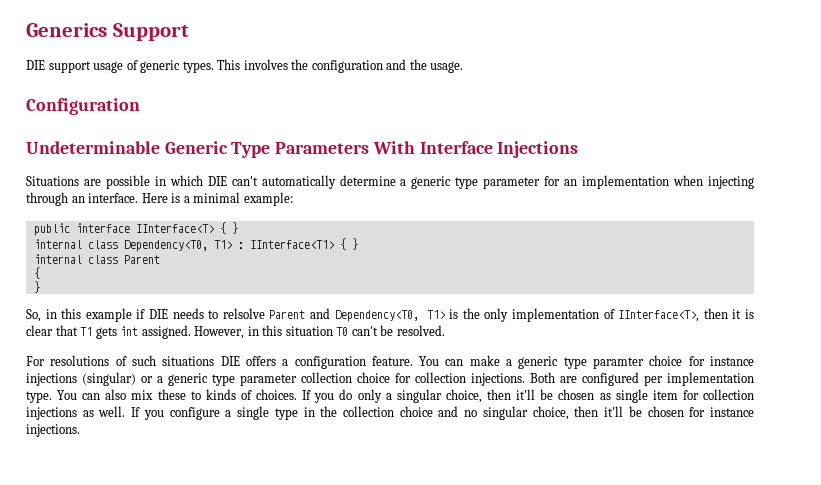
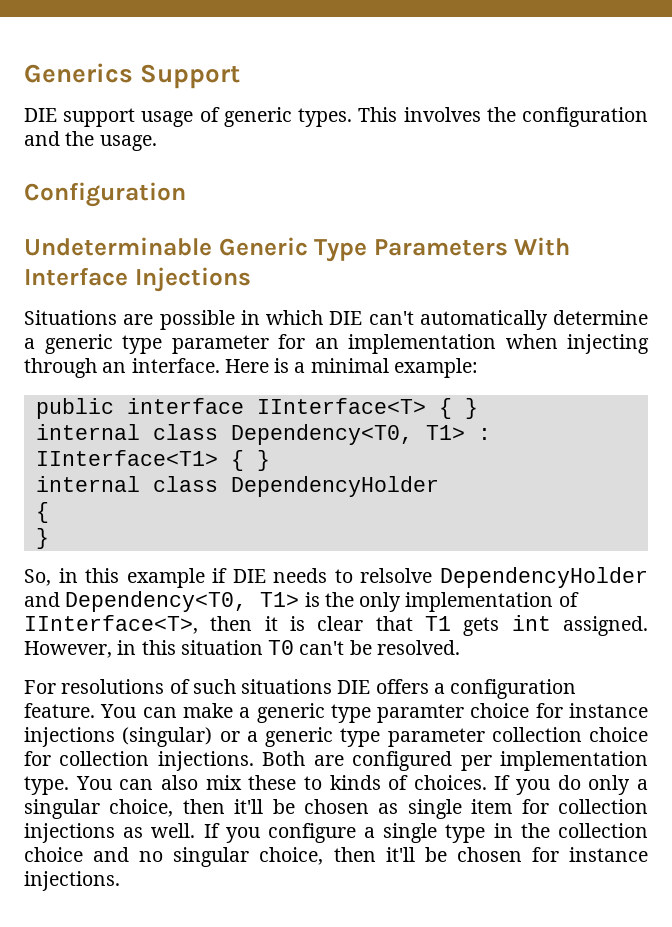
- internal class Parent
+ internal class DependencyHolder
- So, in this example if DIE needs to relsolve Parent and Dependency<T0, T1> is the only implementation of IInterface<T>, then it is clear that T1 gets int assigned.
+ So, in this example if DIE needs to relsolve DependencyHolder and Dependency<T0, T1> is the only implementation of IInterface<T>, then it is clear that T1 gets int assigned.

